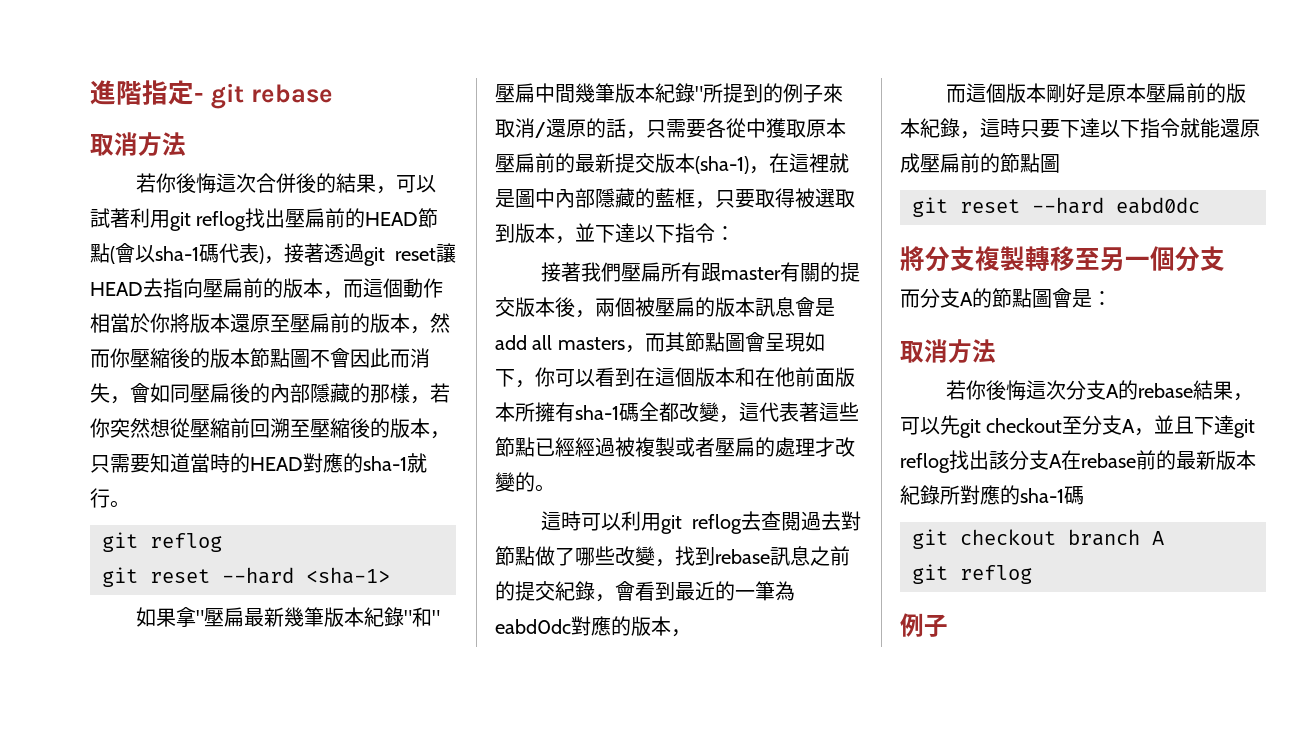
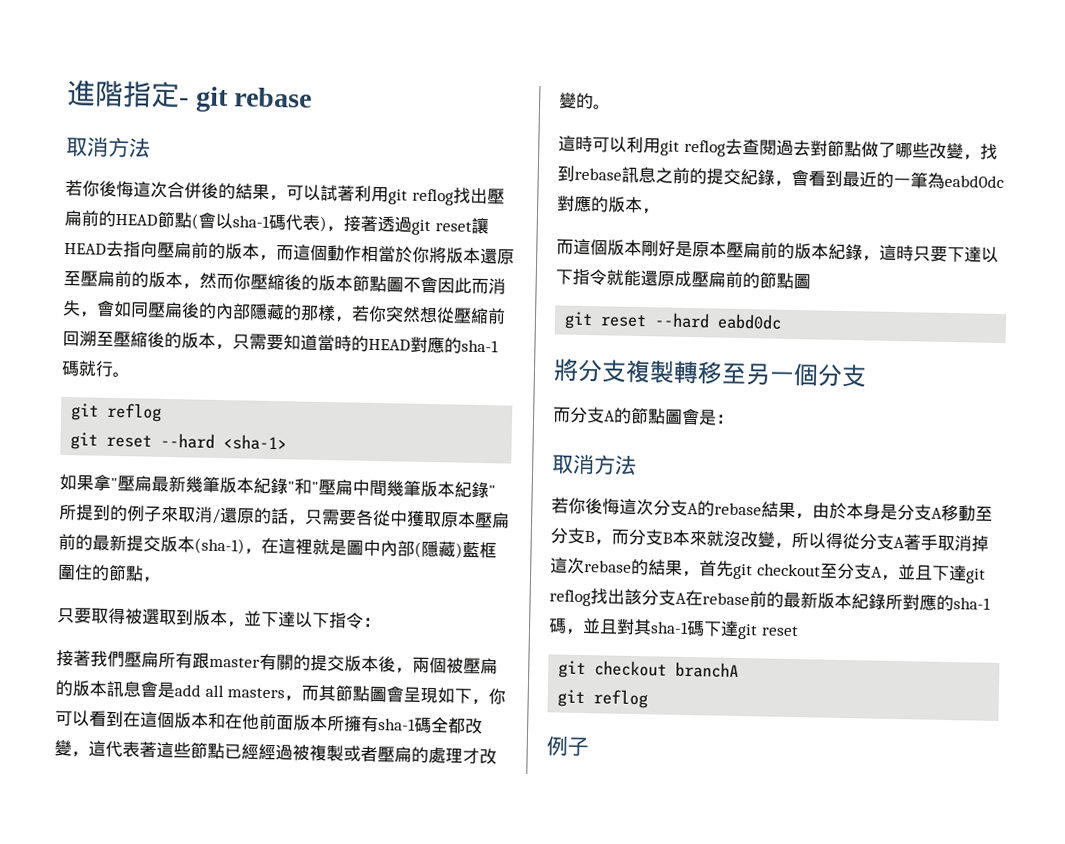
- 若你後悔這次合併後的結果，可以試著利用git reflog找出壓扁前的HEAD節點(會以sha-1碼代表)，接著透過git reset讓HEAD去指向壓扁前的版本，而這個動作相當於你將版本還原至壓扁前的版本，然而你壓縮後的版本節點圖不會因此而消失，會如同壓扁後的內部隱藏的那樣，若你突然想從壓縮前回溯至壓縮後的版本，只需要知道當時的HEAD對應的sha-1就行。
+ 若你後悔這次合併後的結果，可以試著利用git reflog找出壓扁前的HEAD節點(會以sha-1碼代表)，接著透過git reset讓HEAD去指向壓扁前的版本，而這個動作相當於你將版本還原至壓扁前的版本，然而你壓縮後的版本節點圖不會因此而消失，會如同壓扁後的內部隱藏的那樣，若你突然想從壓縮前回溯至壓縮後的版本，只需要知道當時的HEAD對應的sha-1碼就行。
- 如果拿"壓扁最新幾筆版本紀錄"和"壓扁中間幾筆版本紀錄"所提到的例子來取消/還原的話，只需要各從中獲取原本壓扁前的最新提交版本(sha-1)，在這裡就是圖中內部隱藏的藍框，只要取得被選取到版本，並下達以下指令：
+ 如果拿"壓扁最新幾筆版本紀錄"和"壓扁中間幾筆版本紀錄"所提到的例子來取消/還原的話，只需要各從中獲取原本壓扁前的最新提交版本(sha-1)，在這裡就是圖中內部(隱藏)藍框圍住的節點，
+ 只要取得被選取到版本，並下達以下指令：
- 若你後悔這次分支A的rebase結果，可以先git checkout至分支A，並且下達git reflog找出該分支A在rebase前的最新版本紀錄所對應的sha-1碼
- git checkout branch A
+ 若你後悔這次分支A的rebase結果，由於本身是分支A移動至分支B，而分支B本來就沒改變，所以得從分支A著手取消掉這次rebase的結果，首先git checkout至分支A，並且下達git reflog找出該分支A在rebase前的最新版本紀錄所對應的sha-1碼，並且對其sha-1碼下達git reset
+ git checkout branchA

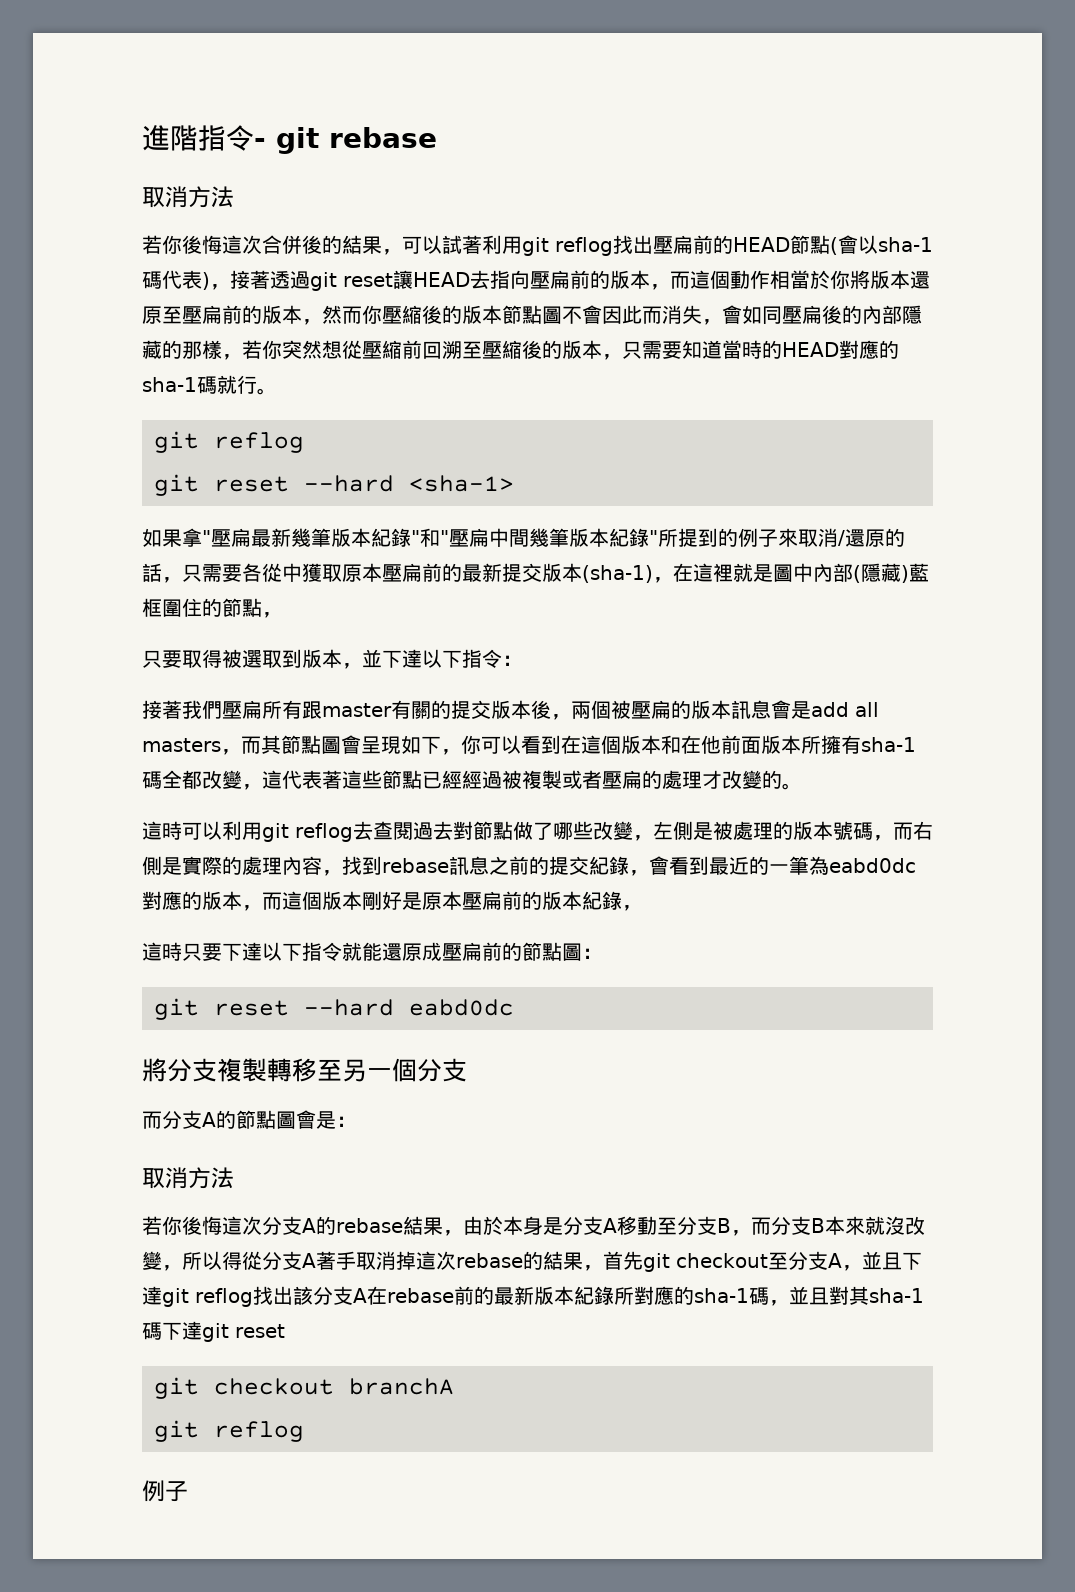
- 進階指定- git rebase
+ 進階指令- git rebase
- 這時可以利用git reflog去查閱過去對節點做了哪些改變，找到rebase訊息之前的提交紀錄，會看到最近的一筆為eabd0dc對應的版本，
- 而這個版本剛好是原本壓扁前的版本紀錄，這時只要下達以下指令就能還原成壓扁前的節點圖
+ 這時可以利用git reflog去查閱過去對節點做了哪些改變，左側是被處理的版本號碼，而右側是實際的處理內容，找到rebase訊息之前的提交紀錄，會看到最近的一筆為eabd0dc對應的版本，而這個版本剛好是原本壓扁前的版本紀錄，
+ 這時只要下達以下指令就能還原成壓扁前的節點圖：

